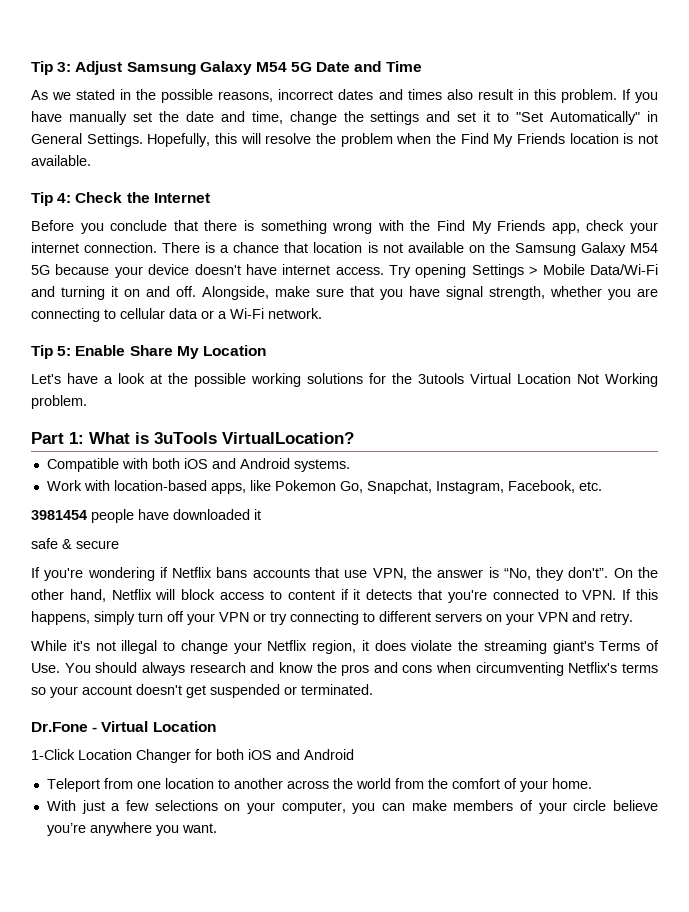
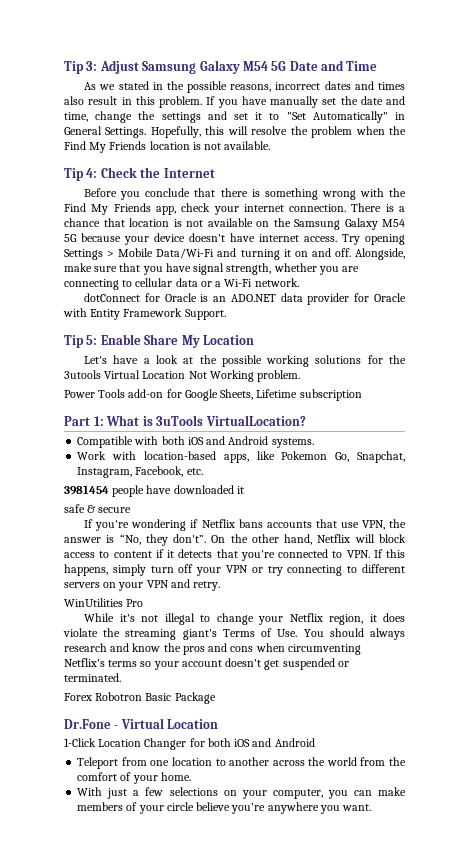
+ dotConnect for Oracle is an ADO.NET data provider for Oracle with Entity Framework Support.
+ Power Tools add-on for Google Sheets, Lifetime subscription
+ WinUtilities Pro
+ Forex Robotron Basic Package

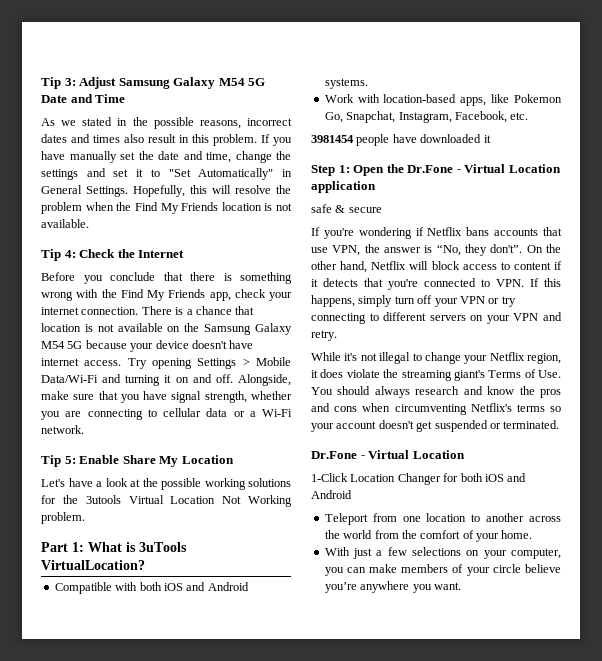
- dotConnect for Oracle is an ADO.NET data provider for Oracle with Entity Framework Support.
- Power Tools add-on for Google Sheets, Lifetime subscription
+ Step 1: Open the Dr.Fone - Virtual Location application
- WinUtilities Pro
- Forex Robotron Basic Package

